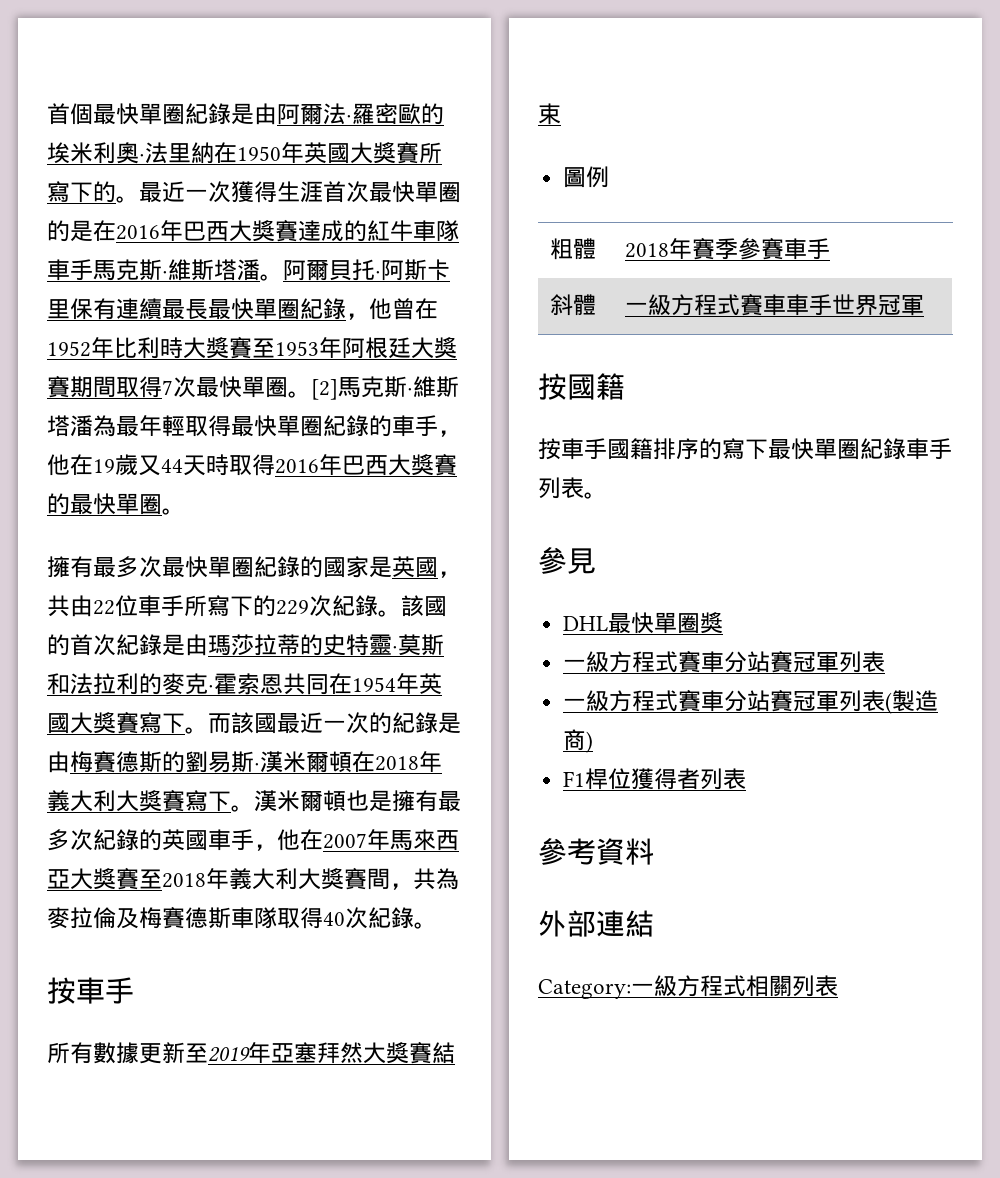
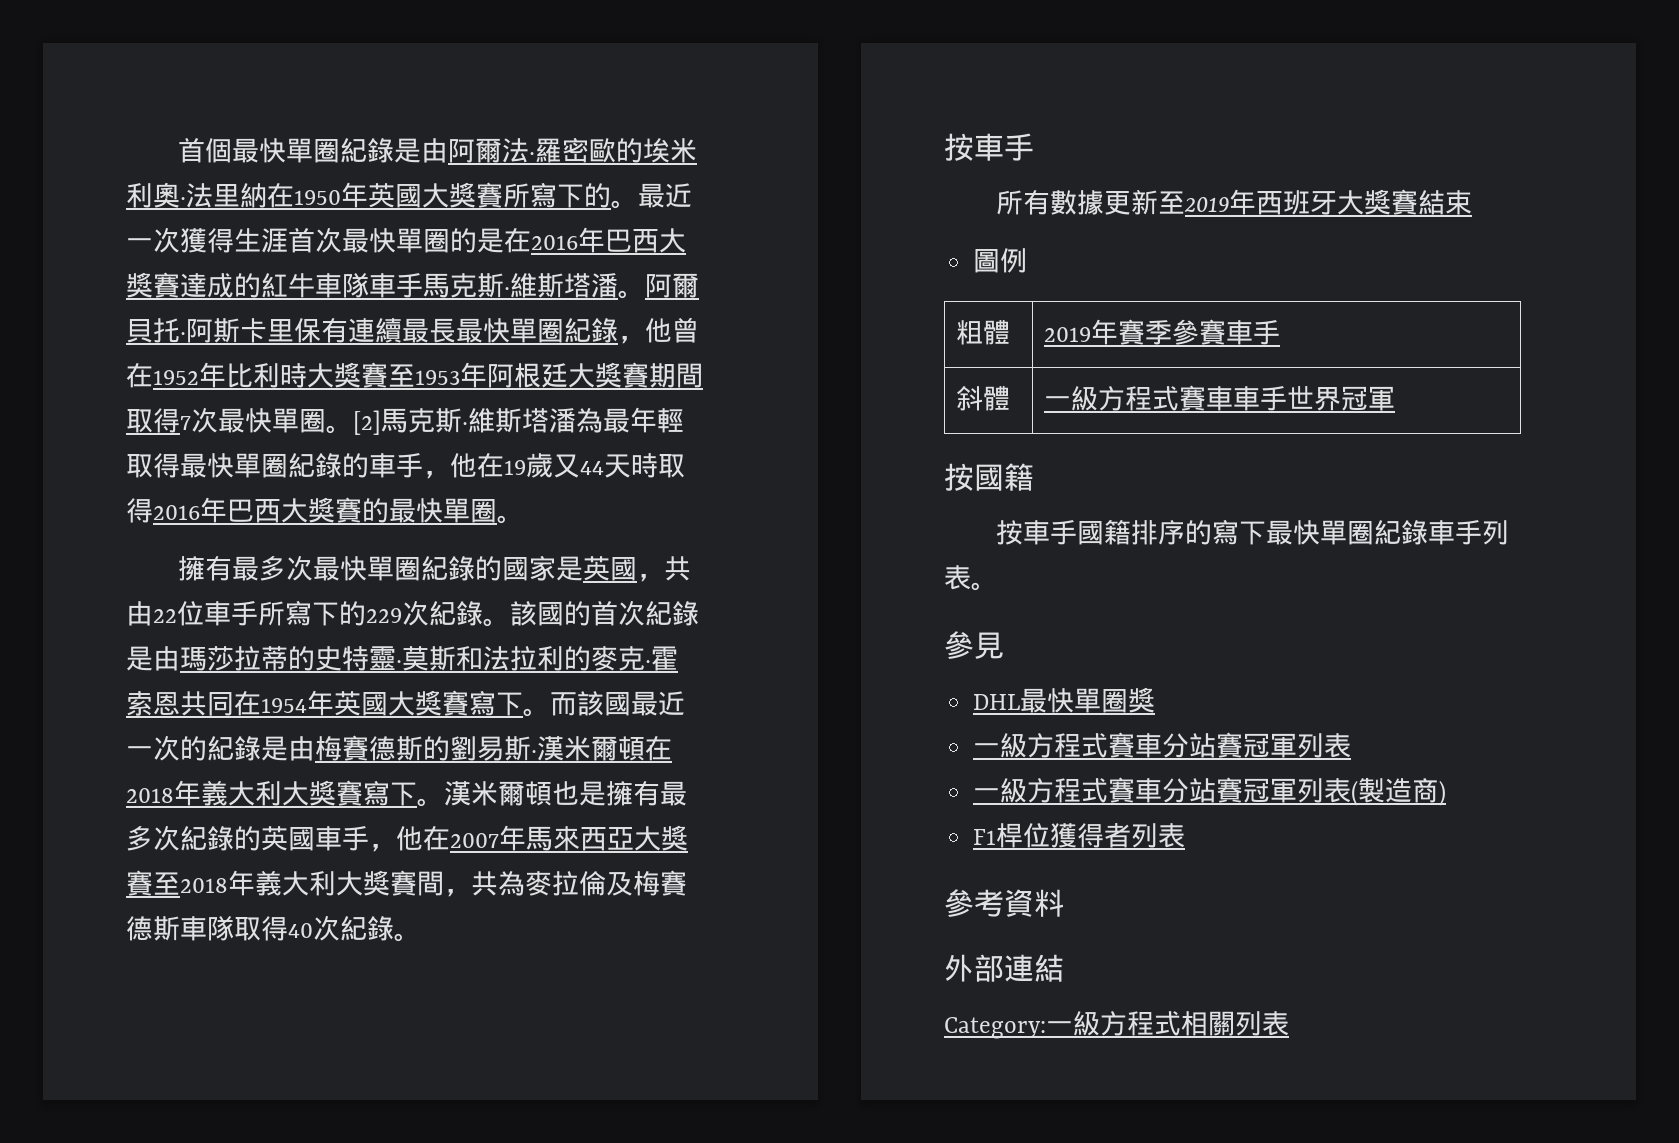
- 所有數據更新至2019年亞塞拜然大獎賽結束
+ 所有數據更新至2019年西班牙大獎賽結束
- 粗體 | 2018年賽季參賽車手
+ 粗體 | 2019年賽季參賽車手

